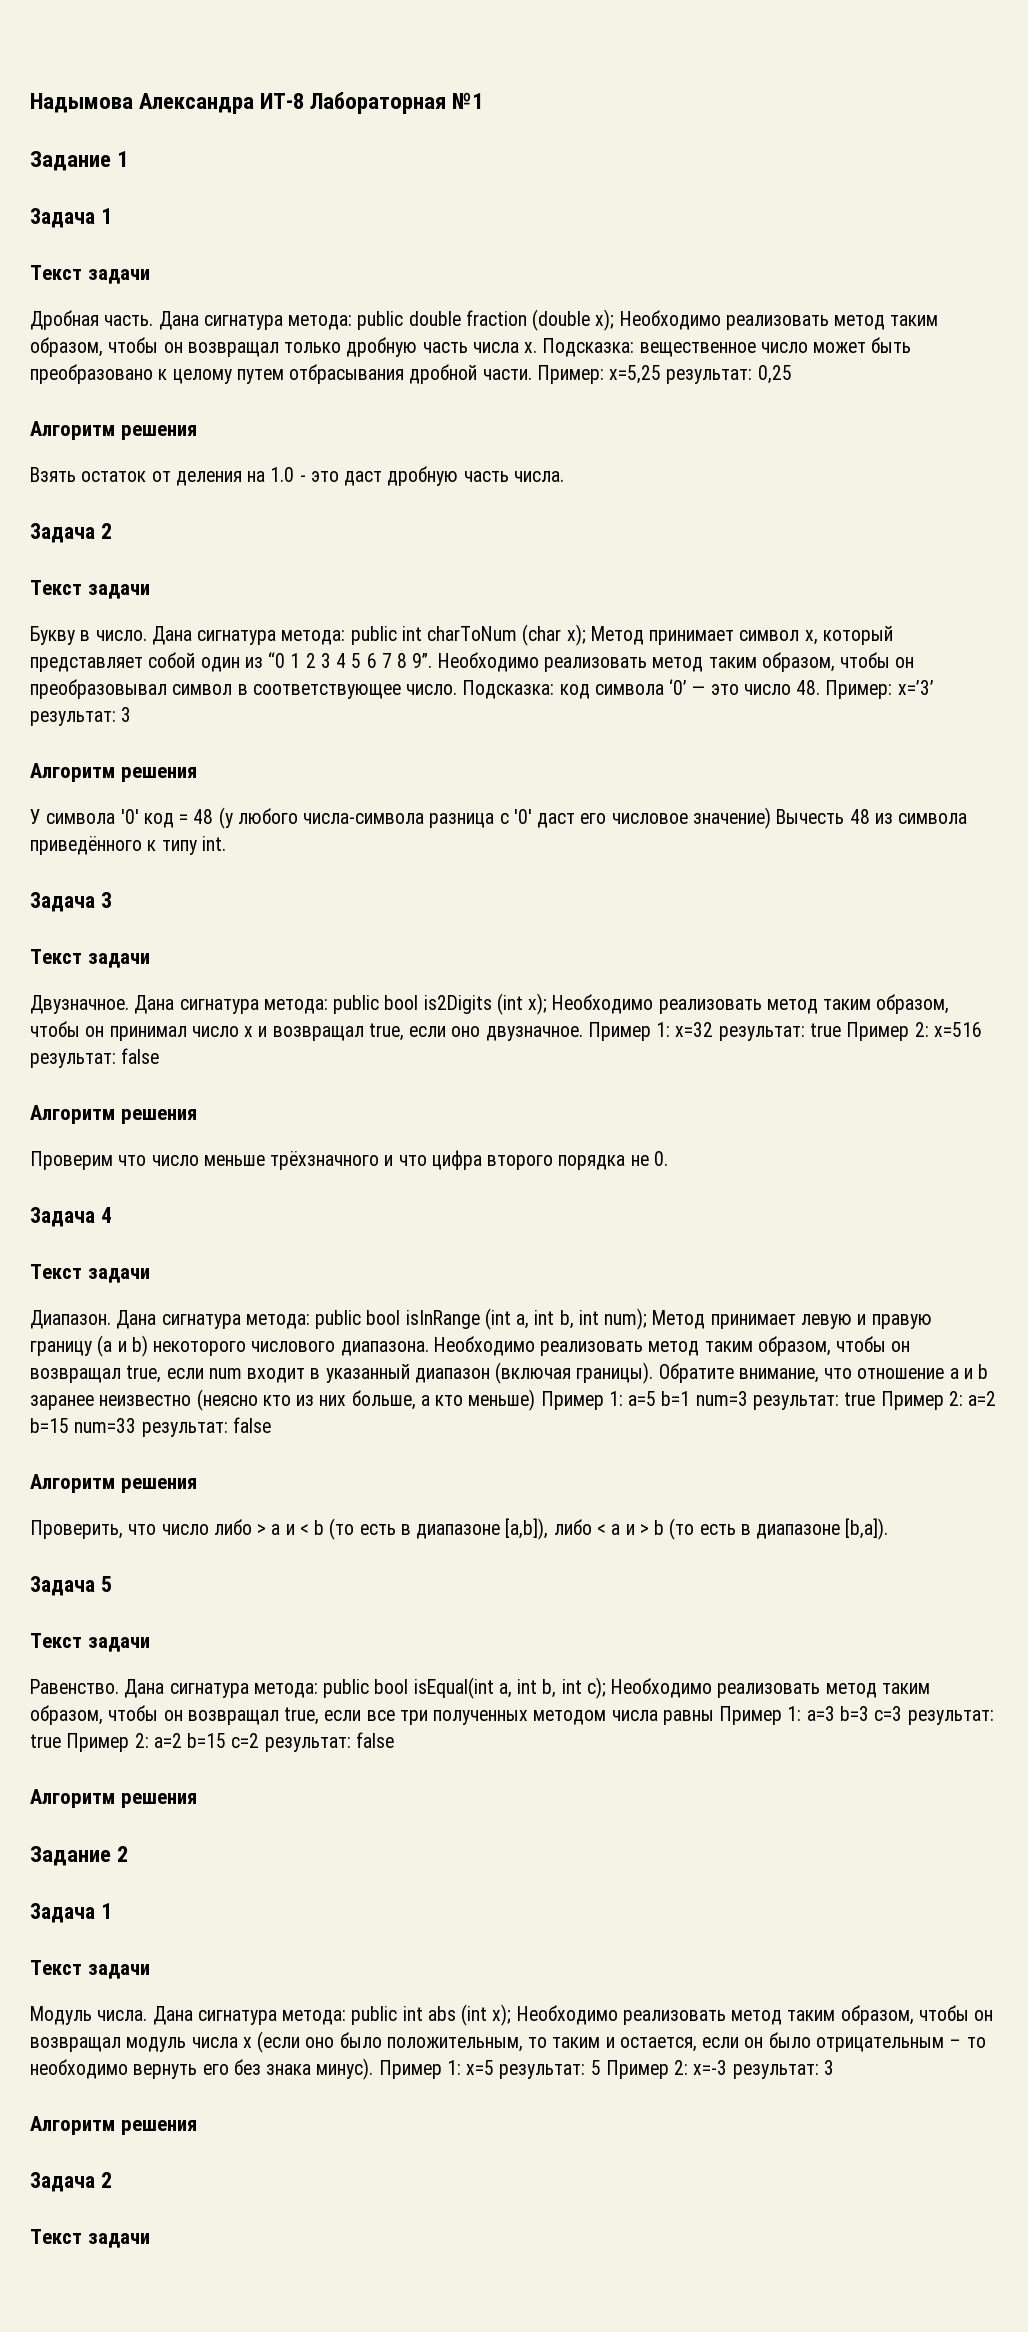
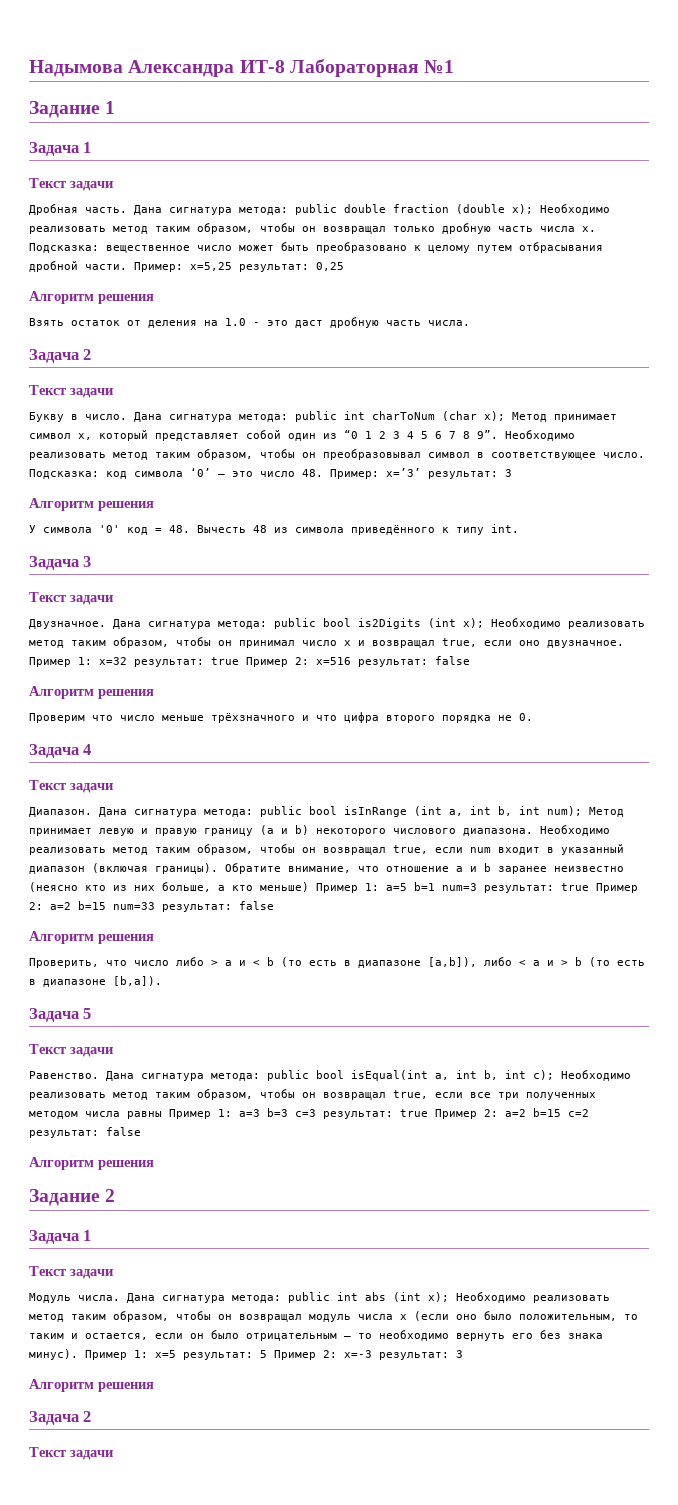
- У символа '0' код = 48 (у любого числа-символа разница с '0' даст его числовое значение) Вычесть 48 из символа приведённого к типу int.
+ У символа '0' код = 48. Вычесть 48 из символа приведённого к типу int.

